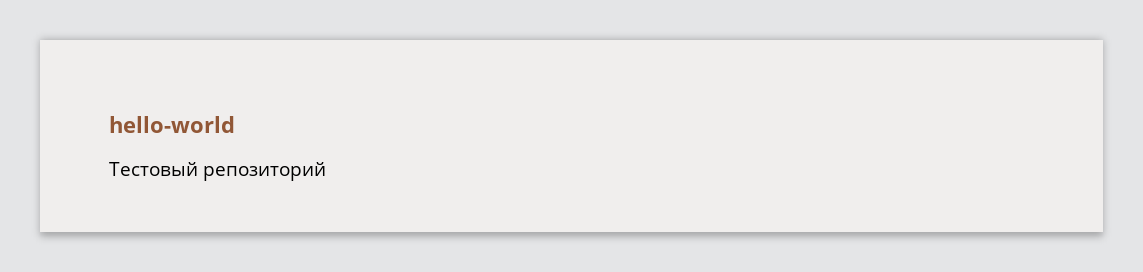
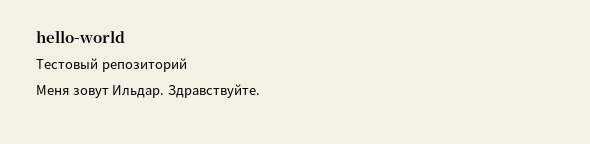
+ Меня зовут Ильдар. Здравствуйте.

